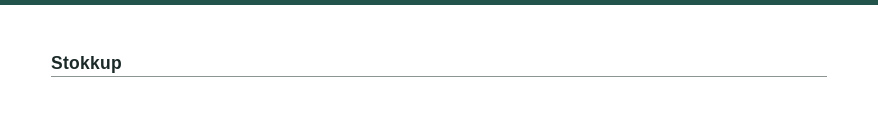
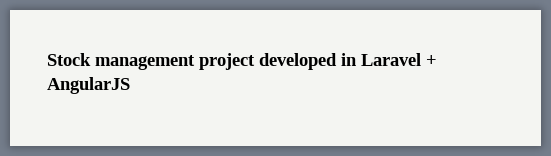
- Stokkup
+ Stock management project developed in Laravel + AngularJS

